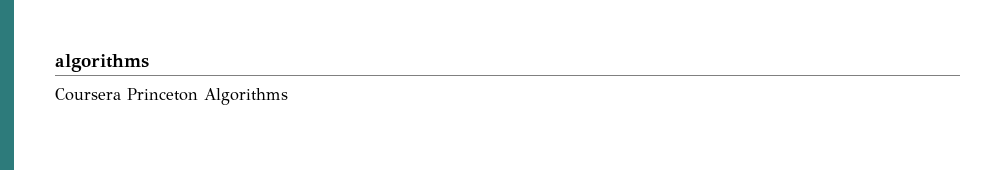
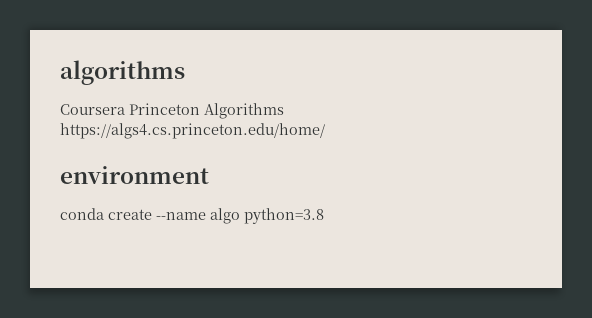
- Coursera Princeton Algorithms
+ Coursera Princeton Algorithms https://algs4.cs.princeton.edu/home/
+ environment
+ conda create --name algo python=3.8

